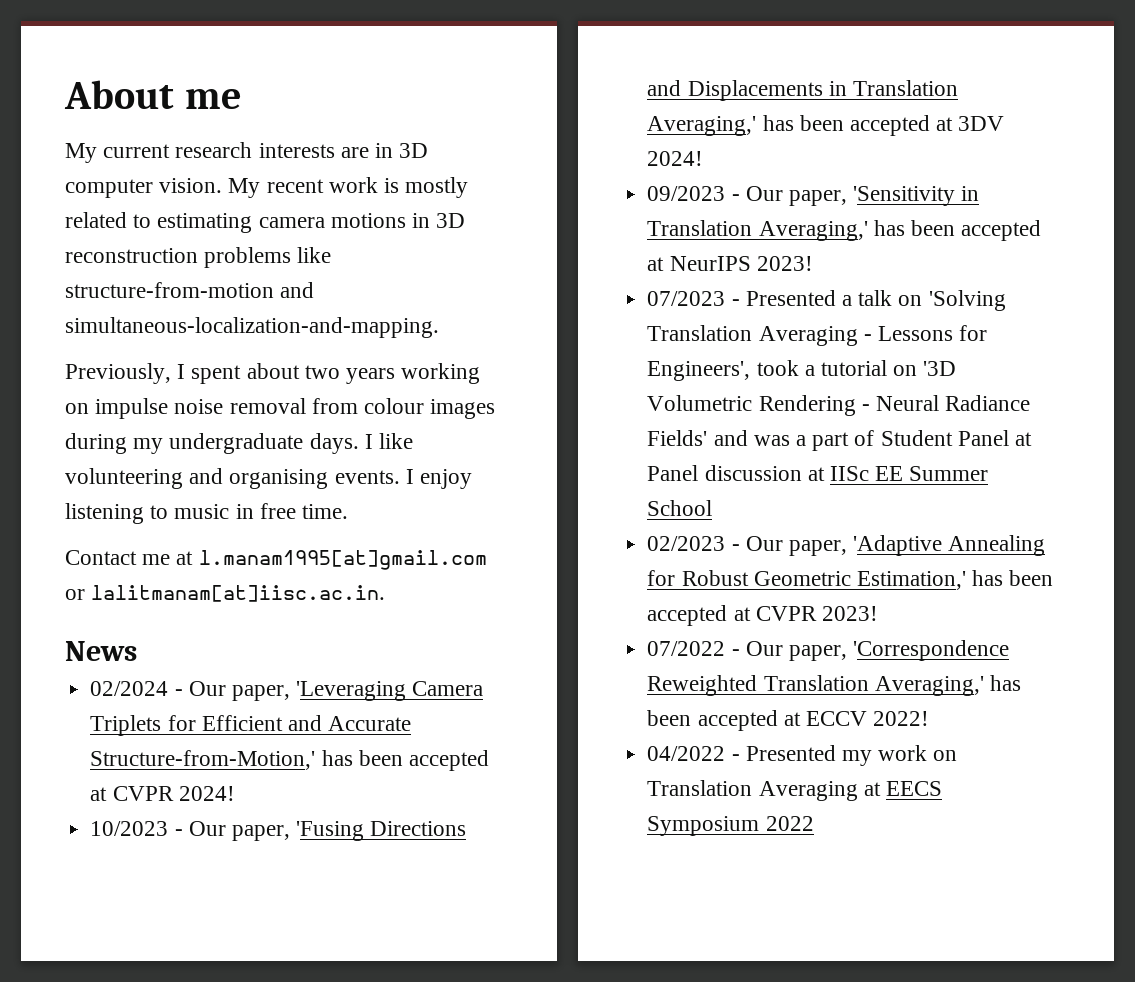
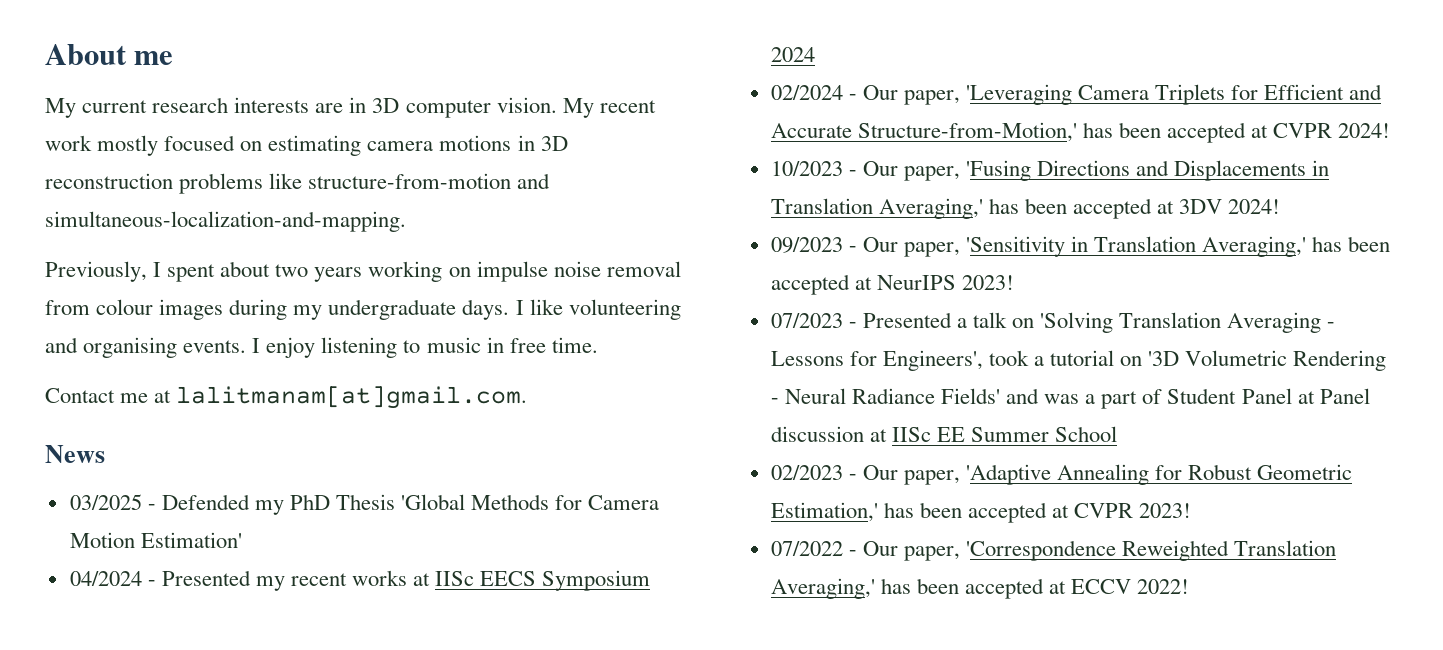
- My recent work is mostly related to estimating camera motions in 3D reconstruction problems like structure-from-motion and simultaneous-localization-and-mapping.
+ My recent work mostly focused on estimating camera motions in 3D reconstruction problems like structure-from-motion and simultaneous-localization-and-mapping.
- Contact me at l.manam1995[at]gmail.com or lalitmanam[at]iisc.ac.in.
+ Contact me at lalitmanam[at]gmail.com.
  News
+ 03/2025 - Defended my PhD Thesis 'Global Methods for Camera Motion Estimation'
+ 04/2024 - Presented my recent works at IISc EECS Symposium 2024
- 04/2022 - Presented my work on Translation Averaging at EECS Symposium 2022

